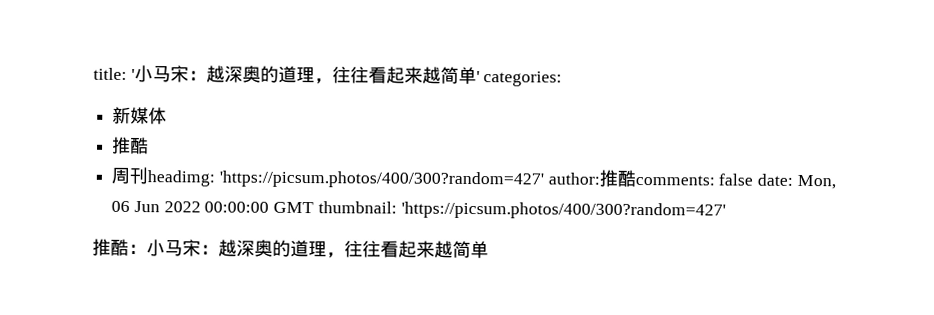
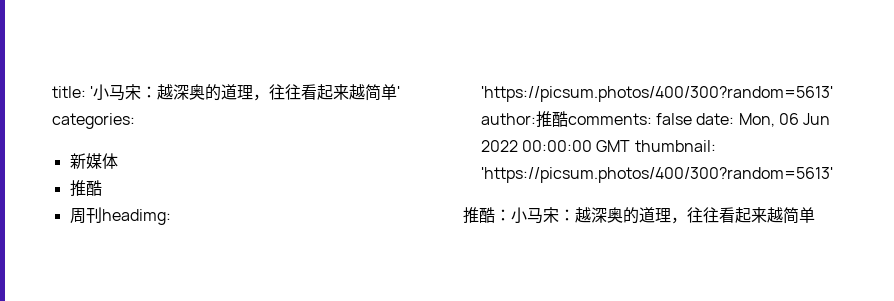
- 周刊headimg: 'https://picsum.photos/400/300?random=427' author:推酷comments: false date: Mon, 06 Jun 2022 00:00:00 GMT thumbnail: 'https://picsum.photos/400/300?random=427'
+ 周刊headimg: 'https://picsum.photos/400/300?random=5613' author:推酷comments: false date: Mon, 06 Jun 2022 00:00:00 GMT thumbnail: 'https://picsum.photos/400/300?random=5613'

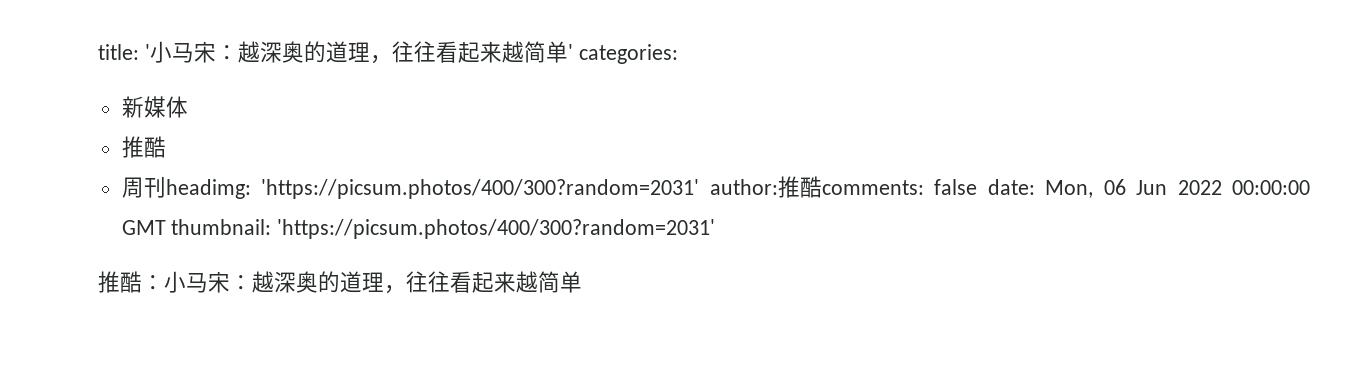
- 周刊headimg: 'https://picsum.photos/400/300?random=5613' author:推酷comments: false date: Mon, 06 Jun 2022 00:00:00 GMT thumbnail: 'https://picsum.photos/400/300?random=5613'
+ 周刊headimg: 'https://picsum.photos/400/300?random=2031' author:推酷comments: false date: Mon, 06 Jun 2022 00:00:00 GMT thumbnail: 'https://picsum.photos/400/300?random=2031'

